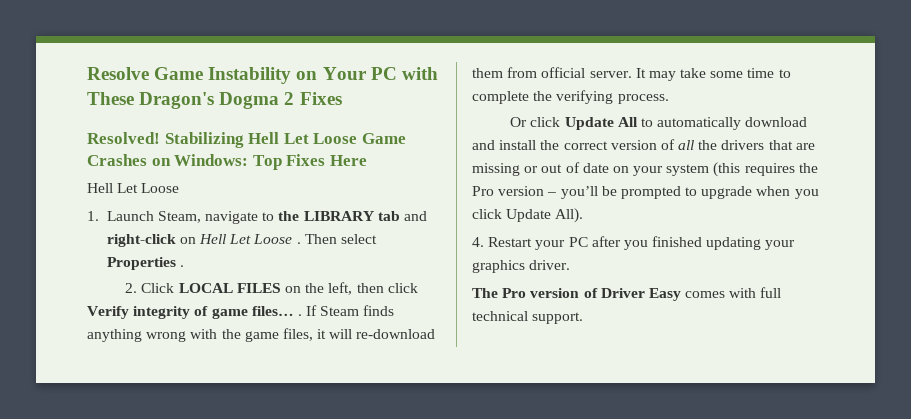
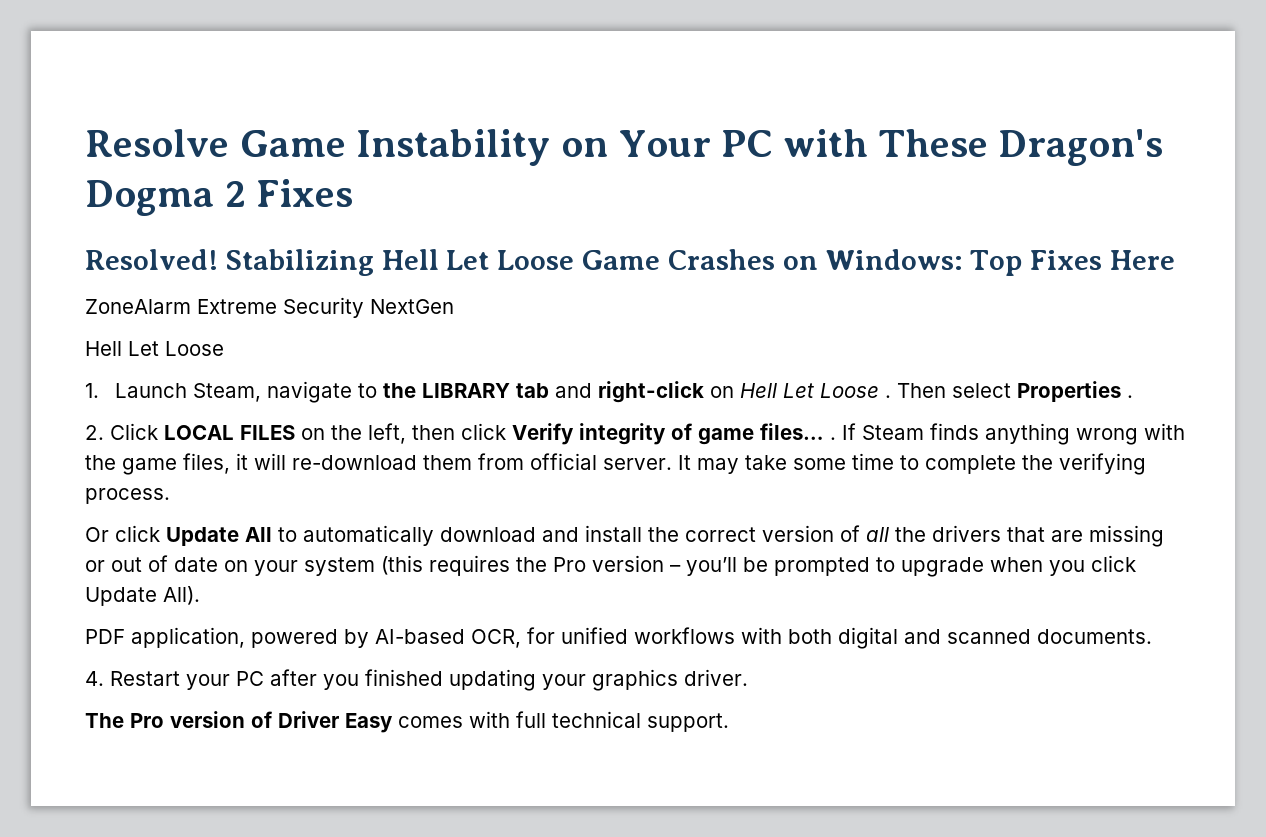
+ ZoneAlarm Extreme Security NextGen
+ PDF application, powered by AI-based OCR, for unified workflows with both digital and scanned documents.

